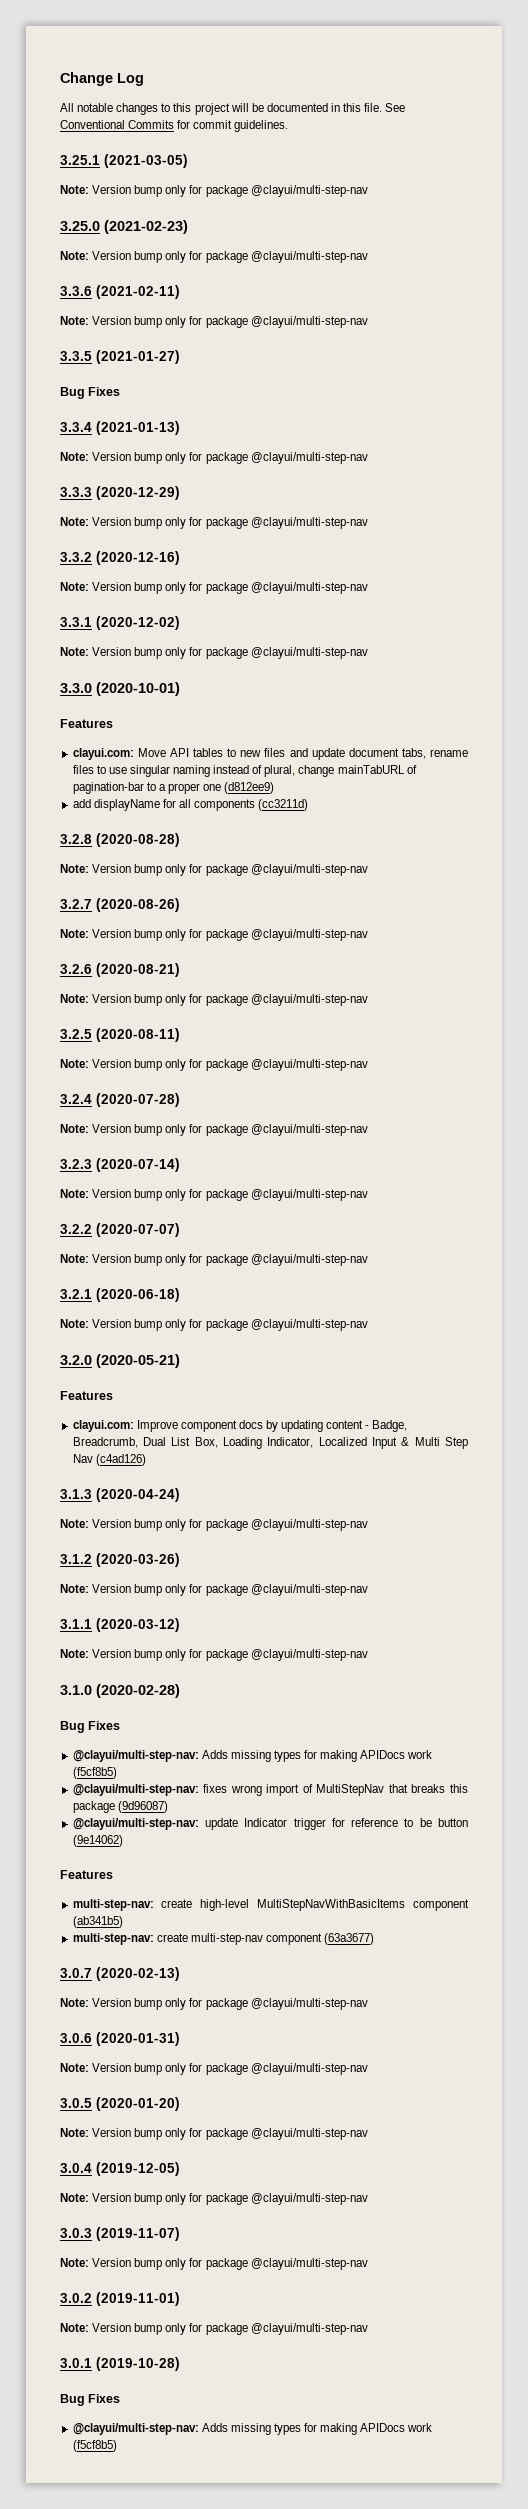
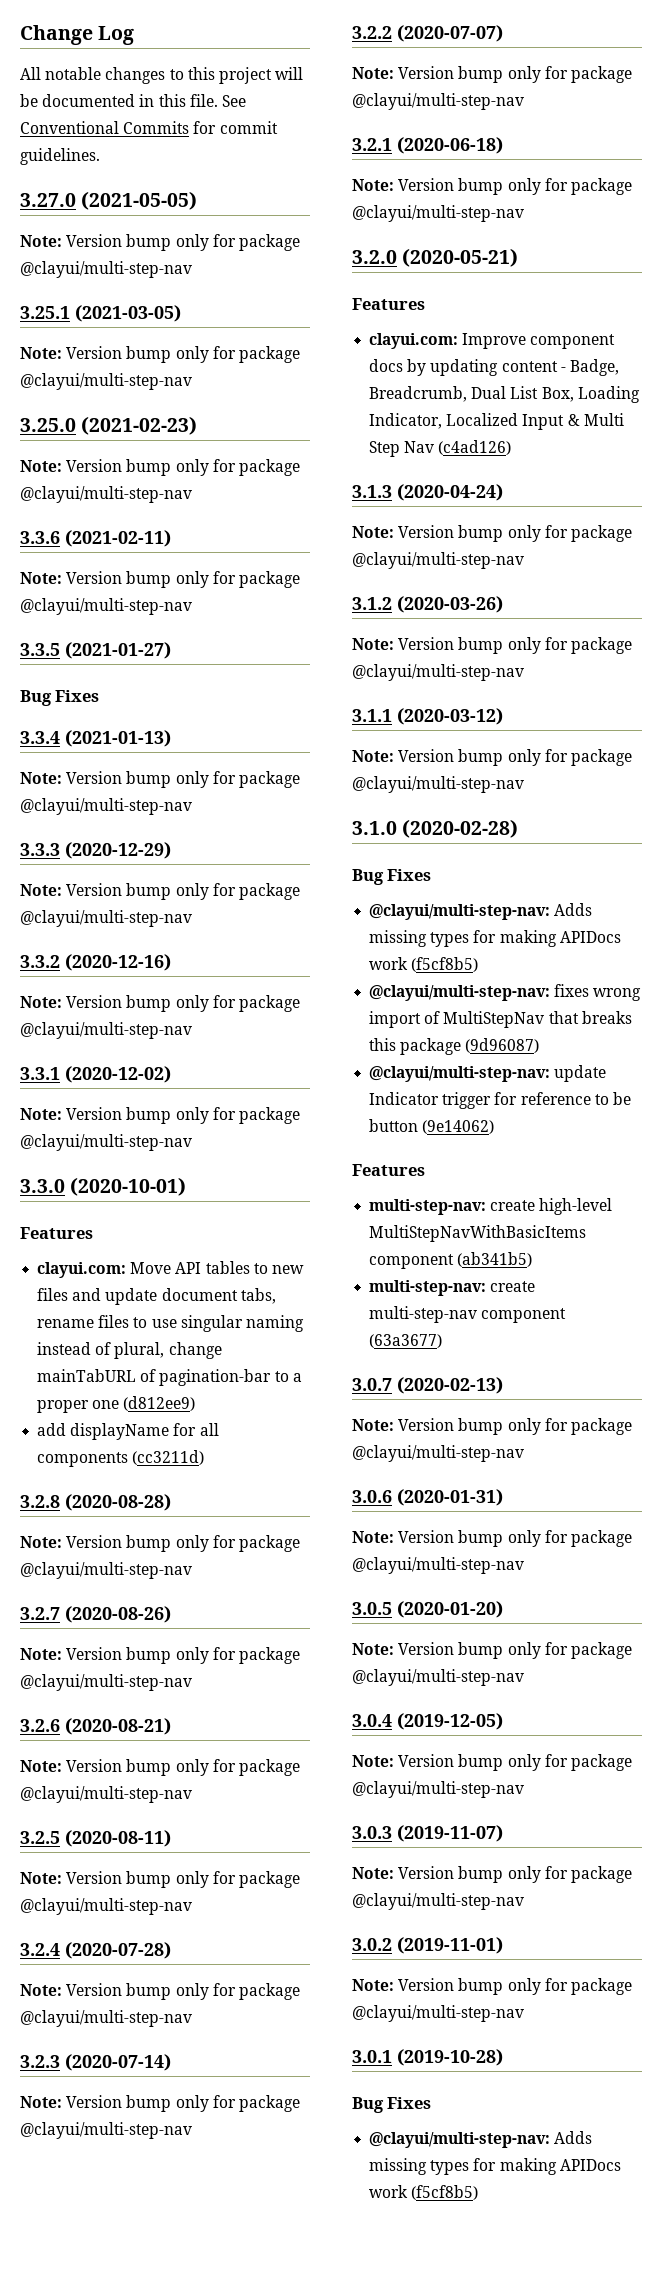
+ 3.27.0 (2021-05-05)
+ Note: Version bump only for package @clayui/multi-step-nav

